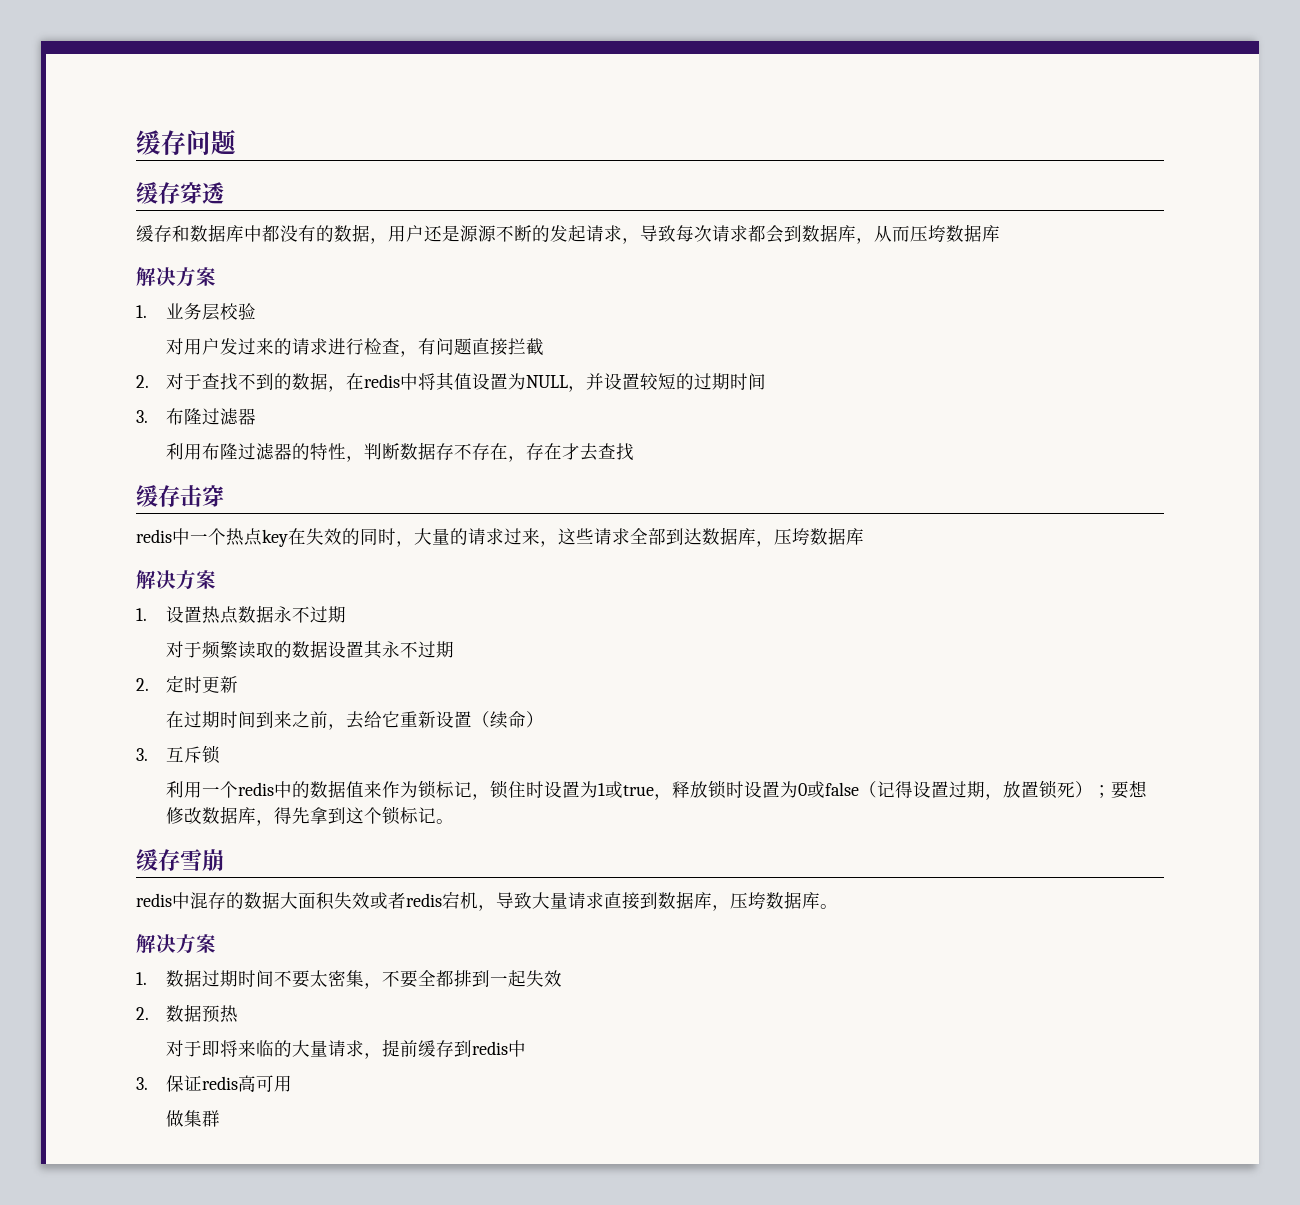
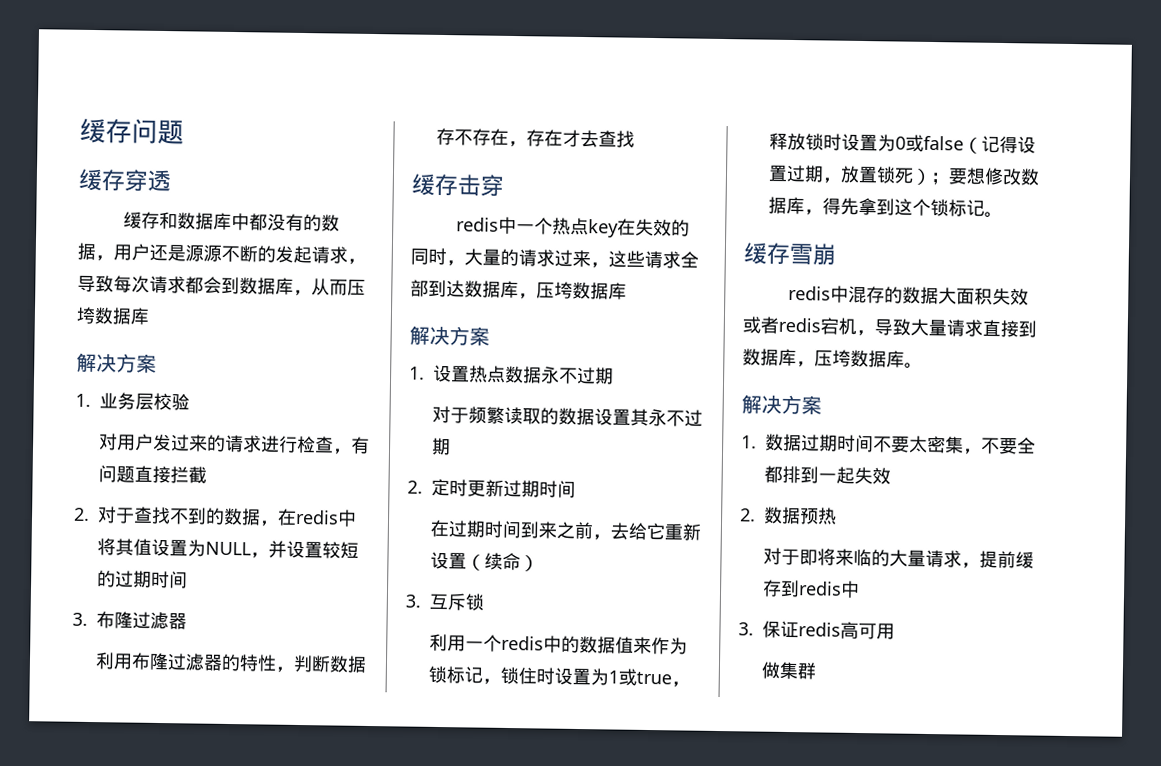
- 2.定时更新
+ 2.定时更新过期时间

